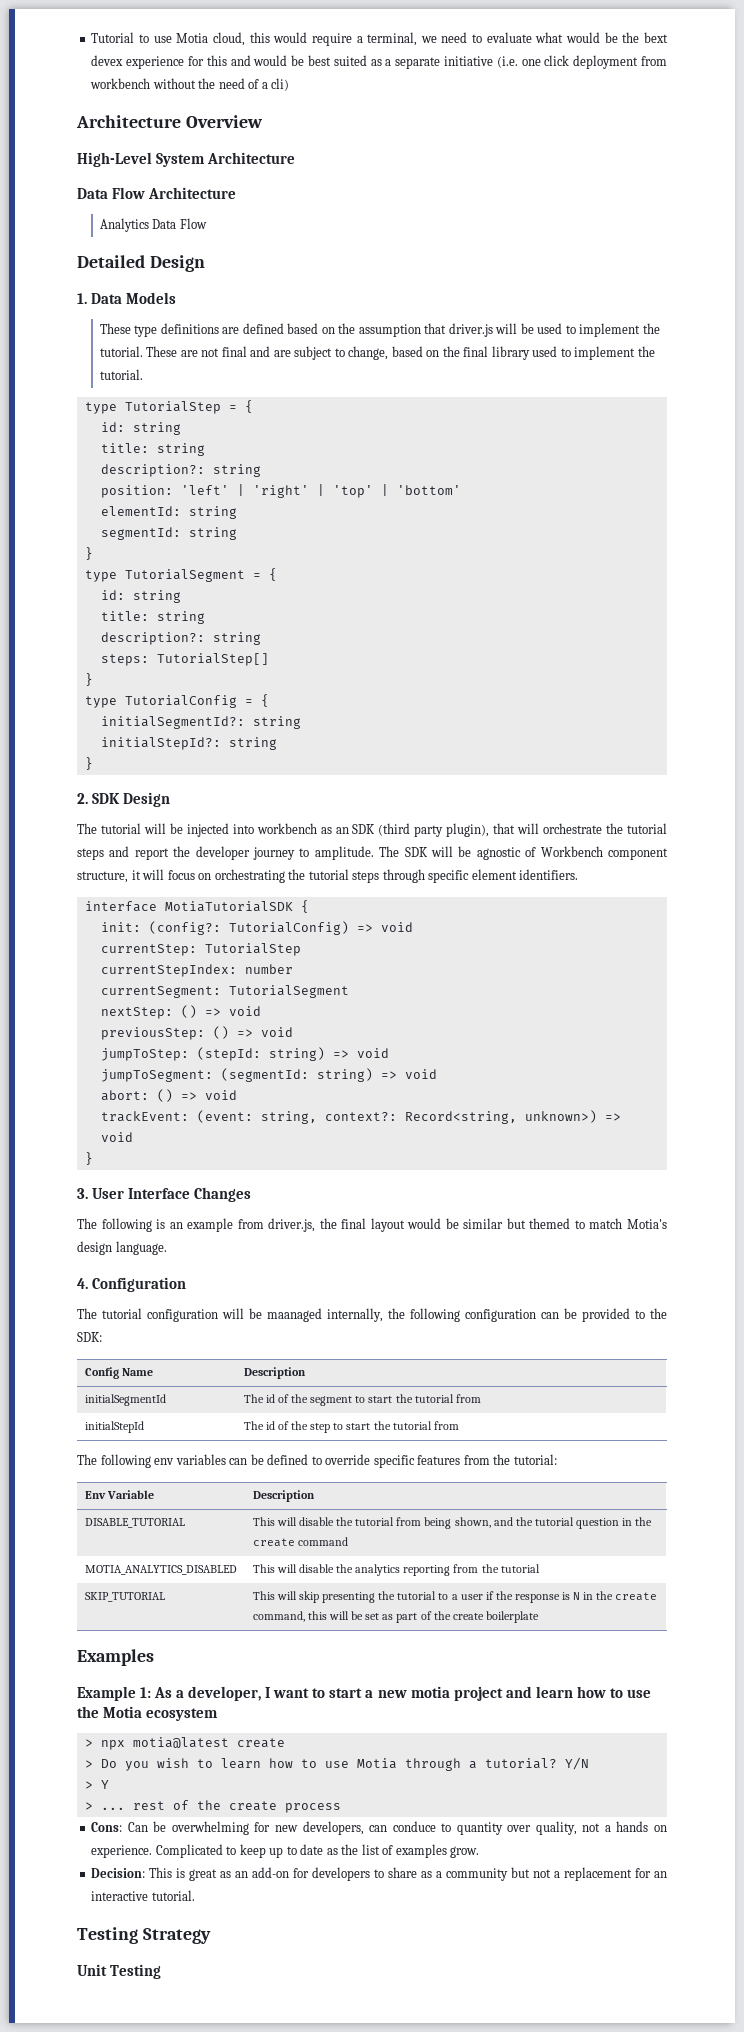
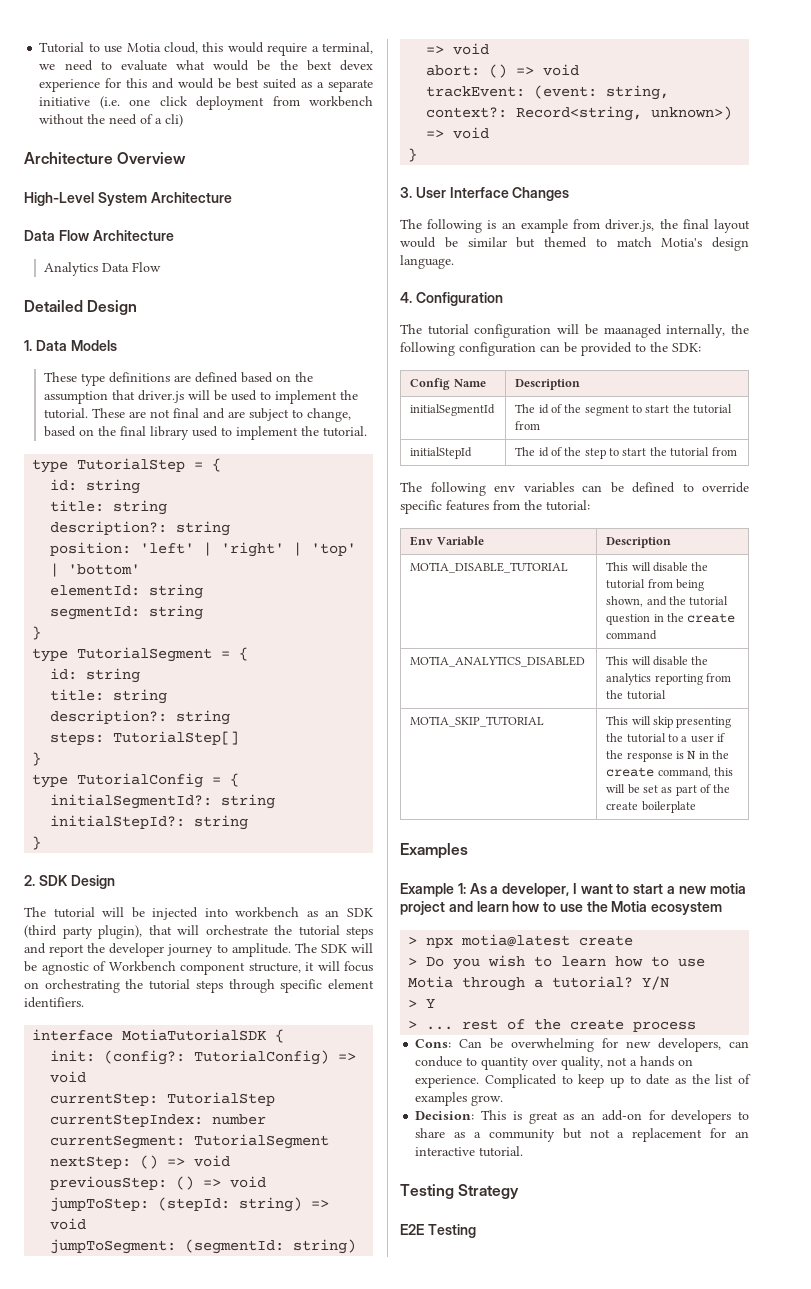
- DISABLE_TUTORIAL | This will disable the tutorial from being shown, and the tutorial question in the create command
+ MOTIA_DISABLE_TUTORIAL | This will disable the tutorial from being shown, and the tutorial question in the create command
- SKIP_TUTORIAL | This will skip presenting the tutorial to a user if the response is N in the create command, this will be set as part of the create boilerplate
+ MOTIA_SKIP_TUTORIAL | This will skip presenting the tutorial to a user if the response is N in the create command, this will be set as part of the create boilerplate
- Unit Testing
+ E2E Testing

